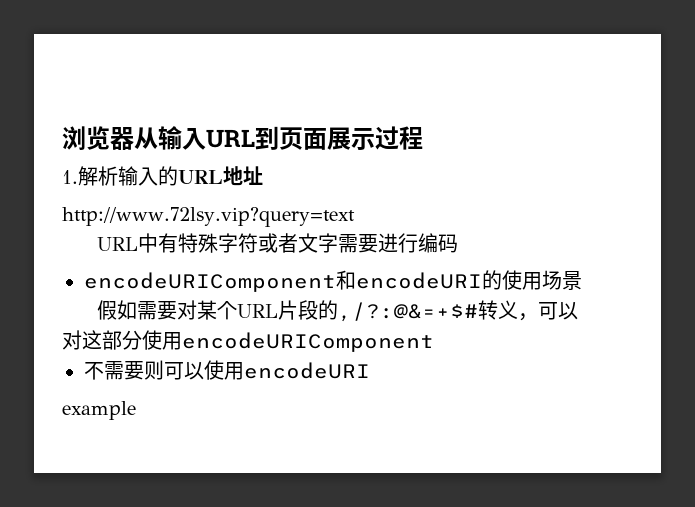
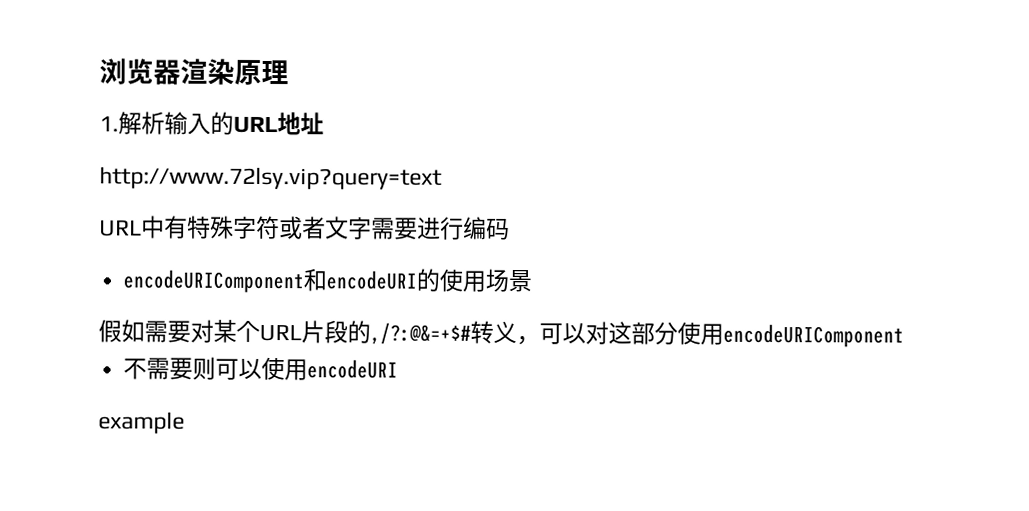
- 浏览器从输入URL到页面展示过程
+ 浏览器渲染原理

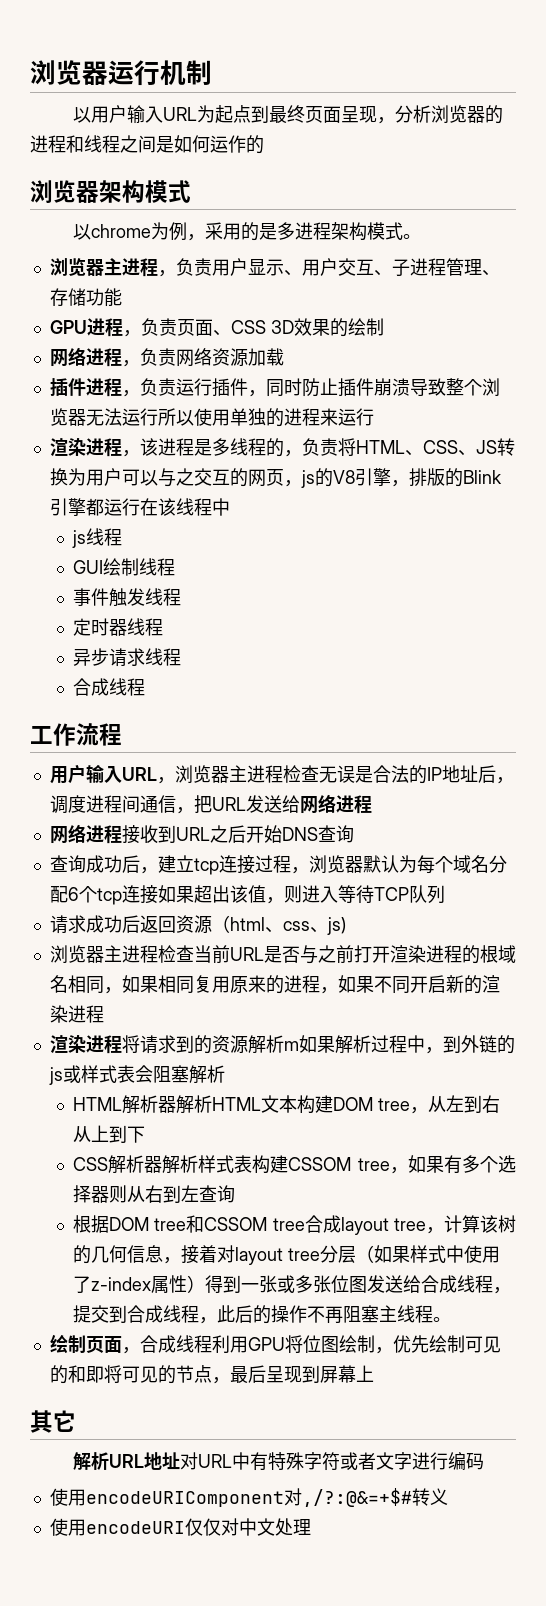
- 浏览器渲染原理
- 1.解析输入的URL地址
- http://www.72lsy.vip?query=text
- URL中有特殊字符或者文字需要进行编码
+ 浏览器运行机制
+ 以用户输入URL为起点到最终页面呈现，分析浏览器的进程和线程之间是如何运作的
+ 浏览器架构模式
+ 以chrome为例，采用的是多进程架构模式。
+ 浏览器主进程，负责用户显示、用户交互、子进程管理、存储功能
+ GPU进程，负责页面、CSS 3D效果的绘制
+ 网络进程，负责网络资源加载
+ 插件进程，负责运行插件，同时防止插件崩溃导致整个浏览器无法运行所以使用单独的进程来运行
+ 渲染进程，该进程是多线程的，负责将HTML、CSS、JS转换为用户可以与之交互的网页，js的V8引擎，排版的Blink引擎都运行在该线程中
+ js线程
+ GUI绘制线程
+ 事件触发线程
+ 定时器线程
+ 异步请求线程
+ 合成线程
+ 工作流程
+ 用户输入URL，浏览器主进程检查无误是合法的IP地址后，调度进程间通信，把URL发送给网络进程
+ 网络进程接收到URL之后开始DNS查询
+ 查询成功后，建立tcp连接过程，浏览器默认为每个域名分配6个tcp连接如果超出该值，则进入等待TCP队列
+ 请求成功后返回资源（html、css、js)
+ 浏览器主进程检查当前URL是否与之前打开渲染进程的根域名相同，如果相同复用原来的进程，如果不同开启新的渲染进程
+ 渲染进程将请求到的资源解析m如果解析过程中，到外链的js或样式表会阻塞解析
+ HTML解析器解析HTML文本构建DOM tree，从左到右从上到下
+ CSS解析器解析样式表构建CSSOM tree，如果有多个选择器则从右到左查询
+ 根据DOM tree和CSSOM tree合成layout tree，计算该树的几何信息，接着对layout tree分层（如果样式中使用了z-index属性）得到一张或多张位图发送给合成线程，提交到合成线程，此后的操作不再阻塞主线程。
+ 绘制页面，合成线程利用GPU将位图绘制，优先绘制可见的和即将可见的节点，最后呈现到屏幕上
+ 其它
+ 解析URL地址对URL中有特殊字符或者文字进行编码
- encodeURIComponent和encodeURI的使用场景
- 假如需要对某个URL片段的,/?:@&=+$#转义，可以对这部分使用encodeURIComponent
- 不需要则可以使用encodeURI
- example
+ 使用encodeURIComponent对,/?:@&=+$#转义
+ 使用encodeURI仅仅对中文处理

